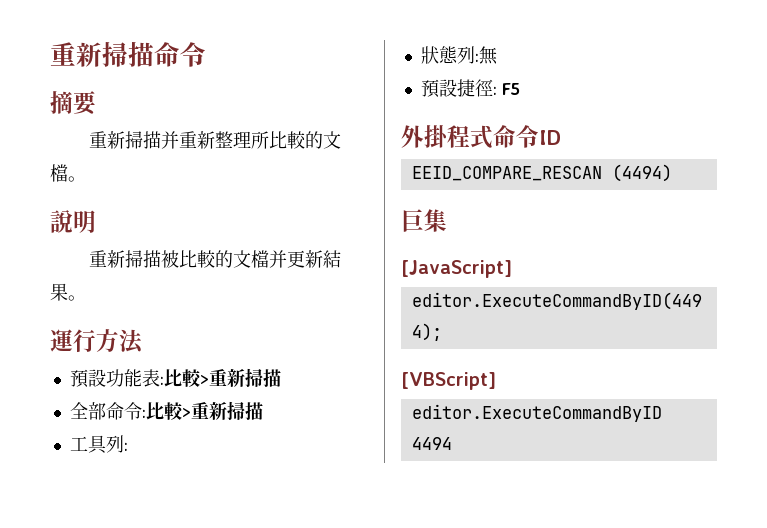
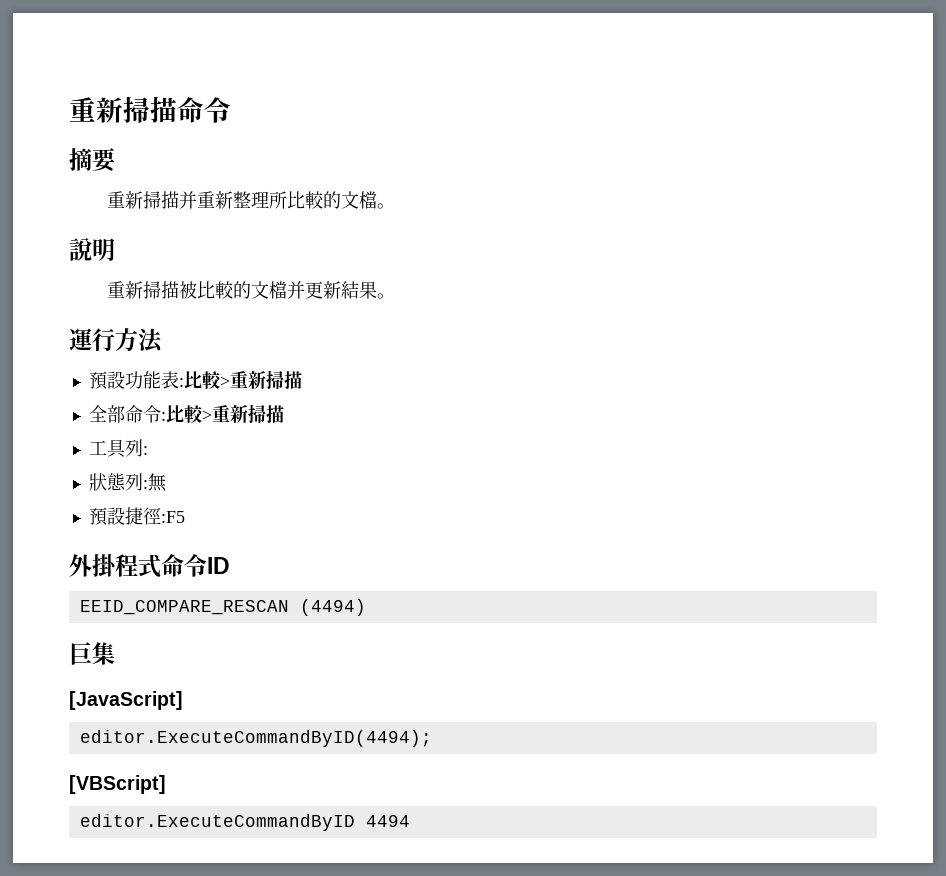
- 預設捷徑: F5
+ 預設捷徑:F5

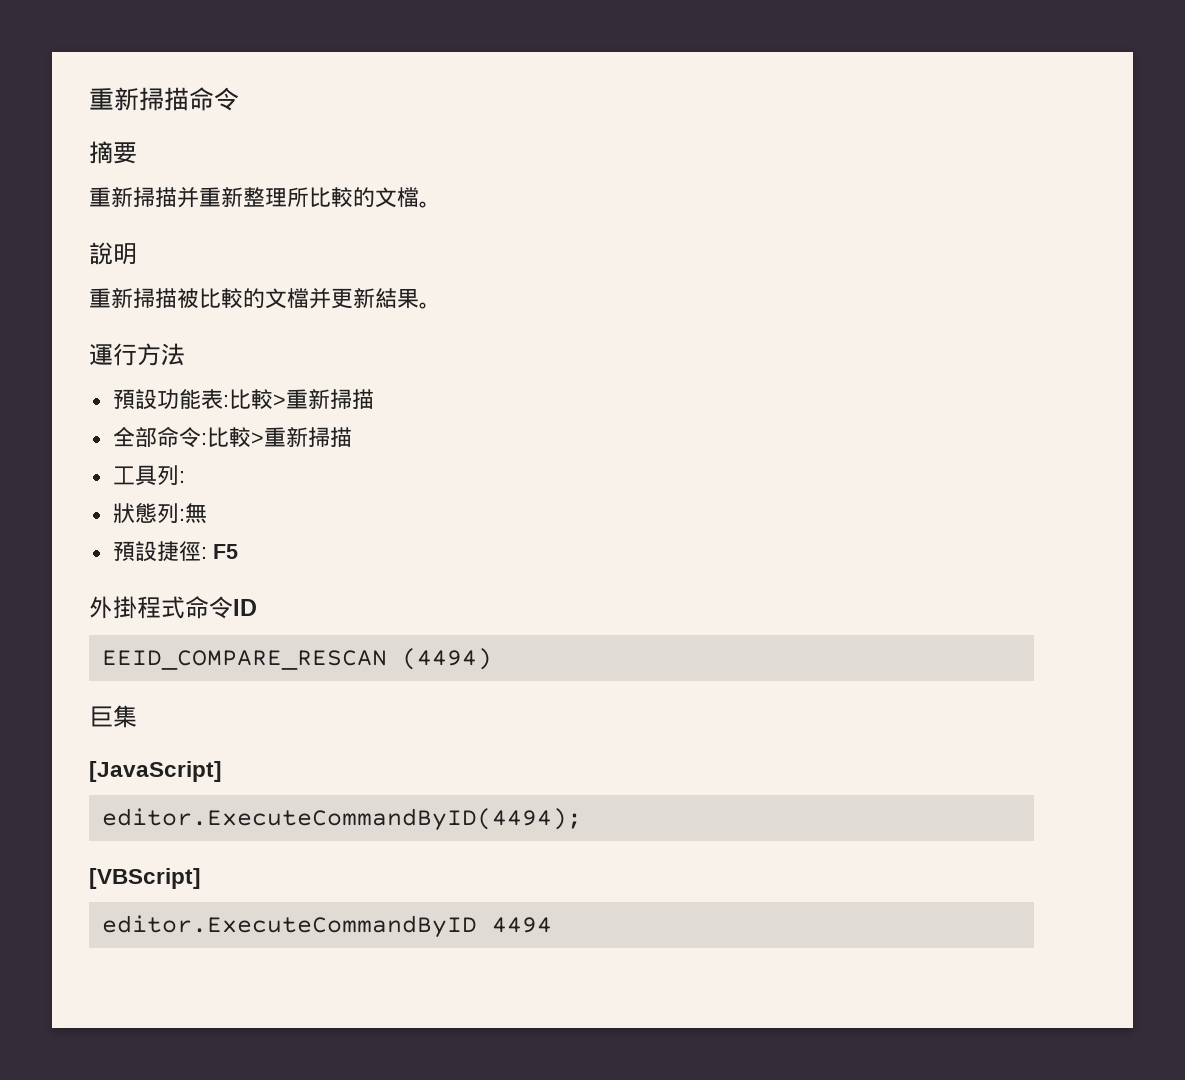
- 預設捷徑:F5
+ 預設捷徑: F5

